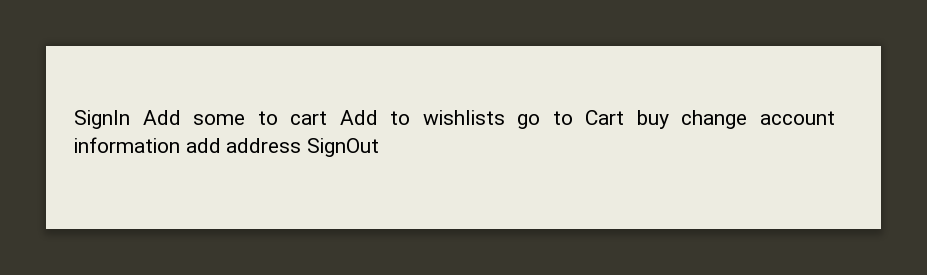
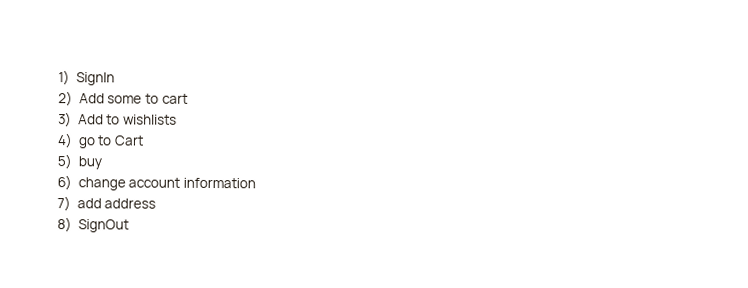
- SignIn Add some to cart Add to wishlists go to Cart buy change account information add address SignOut
+ 1) SignIn
+ 2) Add some to cart
+ 3) Add to wishlists
+ 4) go to Cart
+ 5) buy
+ 6) change account information
+ 7) add address
+ 8) SignOut

